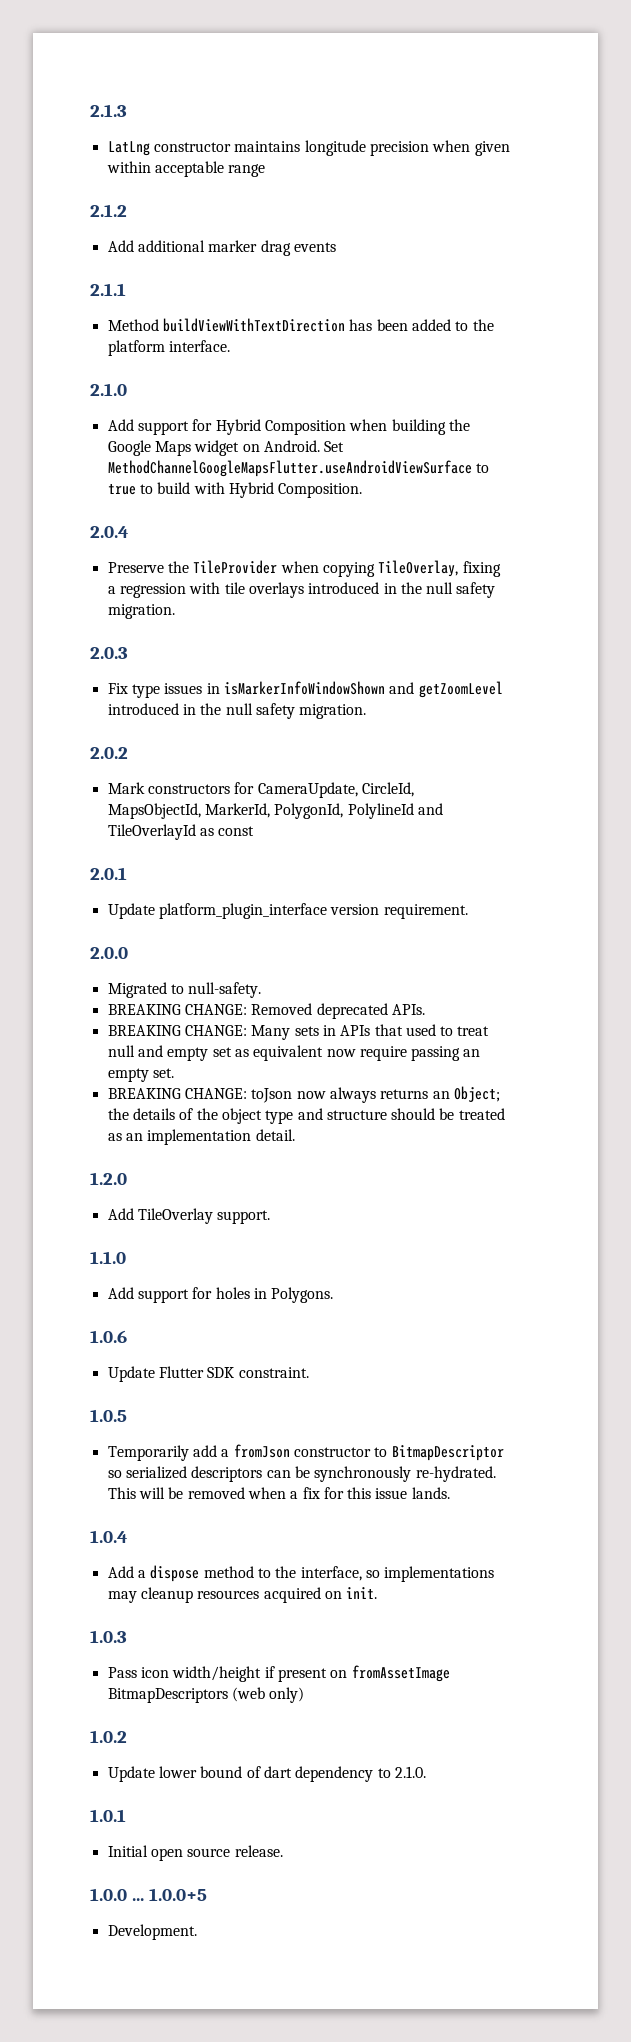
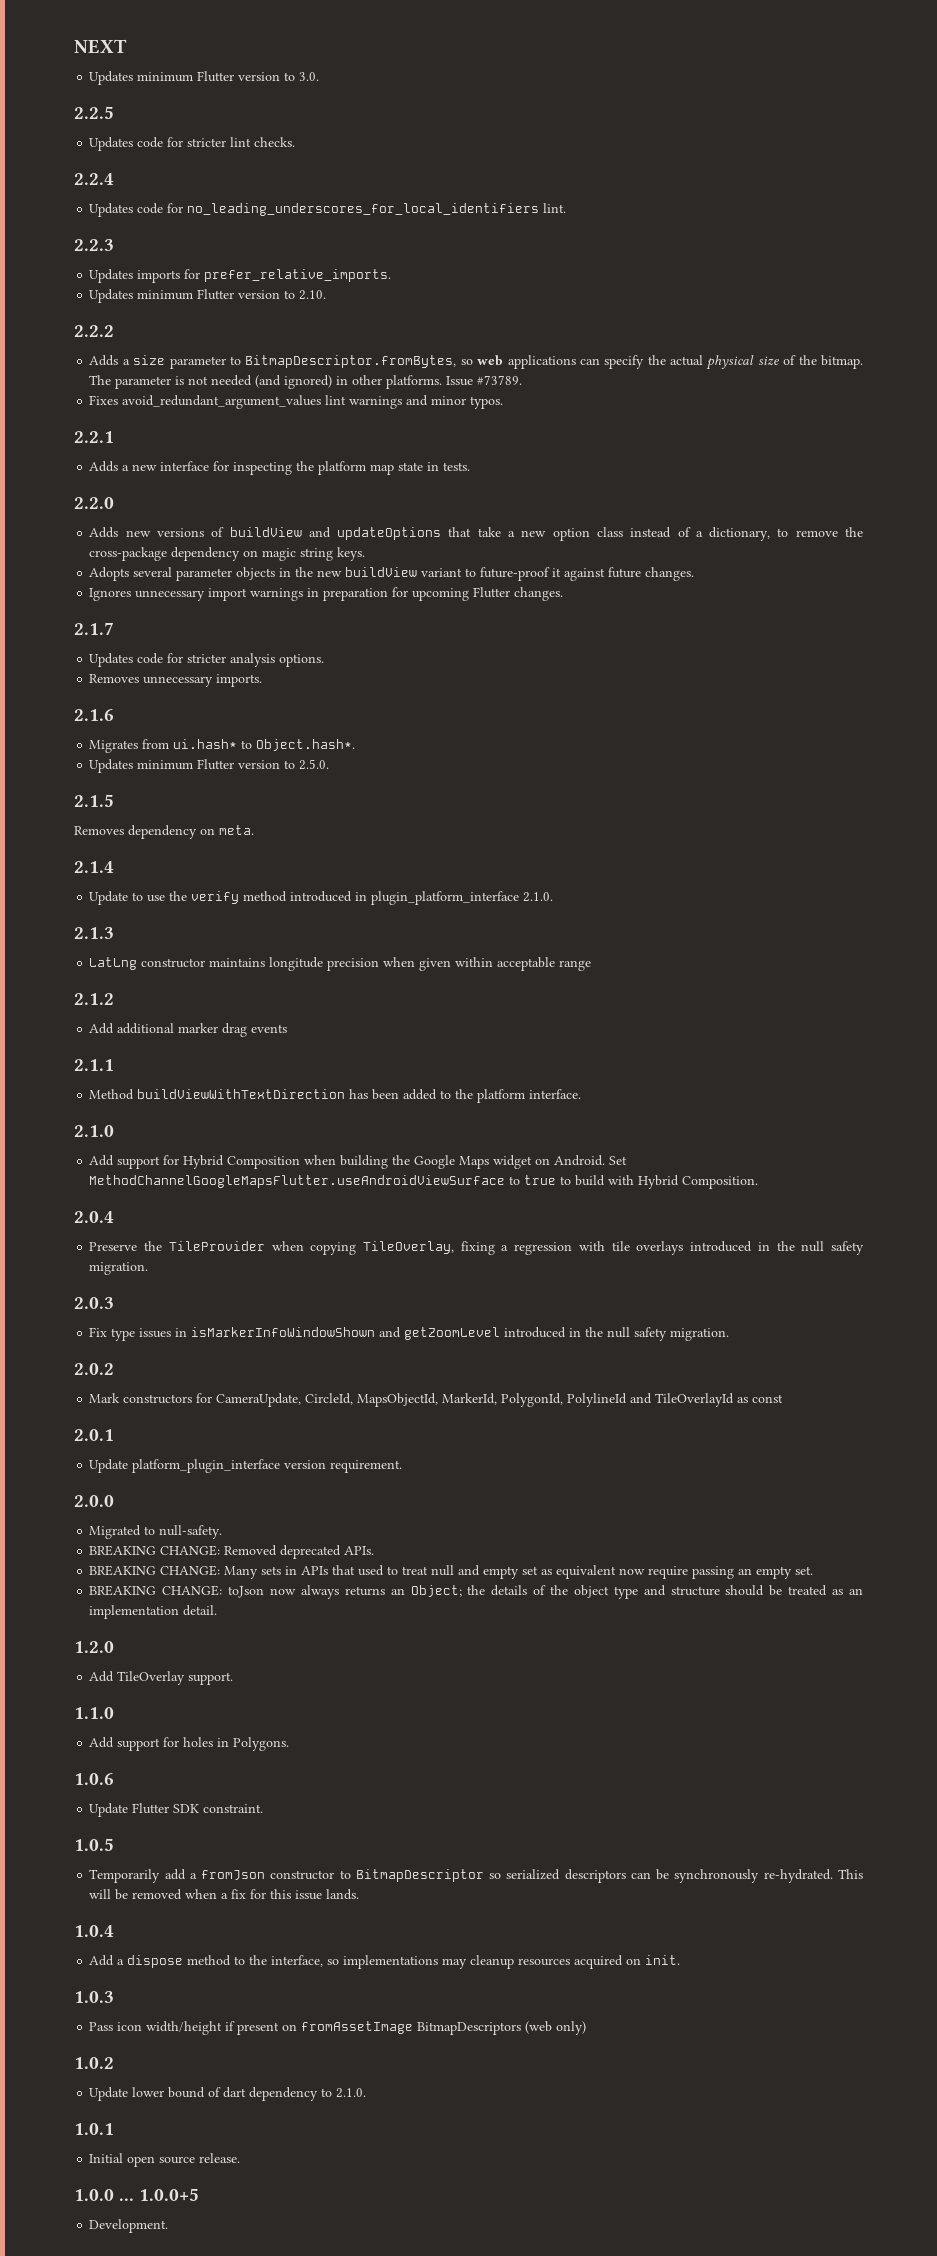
+ NEXT
+ Updates minimum Flutter version to 3.0.
+ 2.2.5
+ Updates code for stricter lint checks.
+ 2.2.4
+ Updates code for no_leading_underscores_for_local_identifiers lint.
+ 2.2.3
+ Updates imports for prefer_relative_imports.
+ Updates minimum Flutter version to 2.10.
+ 2.2.2
+ Adds a size parameter to BitmapDescriptor.fromBytes, so web applications can specify the actual physical size of the bitmap. The parameter is not needed (and ignored) in other platforms. Issue #73789.
+ Fixes avoid_redundant_argument_values lint warnings and minor typos.
+ 2.2.1
+ Adds a new interface for inspecting the platform map state in tests.
+ 2.2.0
+ Adds new versions of buildView and updateOptions that take a new option class instead of a dictionary, to remove the cross-package dependency on magic string keys.
+ Adopts several parameter objects in the new buildView variant to future-proof it against future changes.
+ Ignores unnecessary import warnings in preparation for upcoming Flutter changes.
+ 2.1.7
+ Updates code for stricter analysis options.
+ Removes unnecessary imports.
+ 2.1.6
+ Migrates from ui.hash* to Object.hash*.
+ Updates minimum Flutter version to 2.5.0.
+ 2.1.5
+ Removes dependency on meta.
+ 2.1.4
+ Update to use the verify method introduced in plugin_platform_interface 2.1.0.

